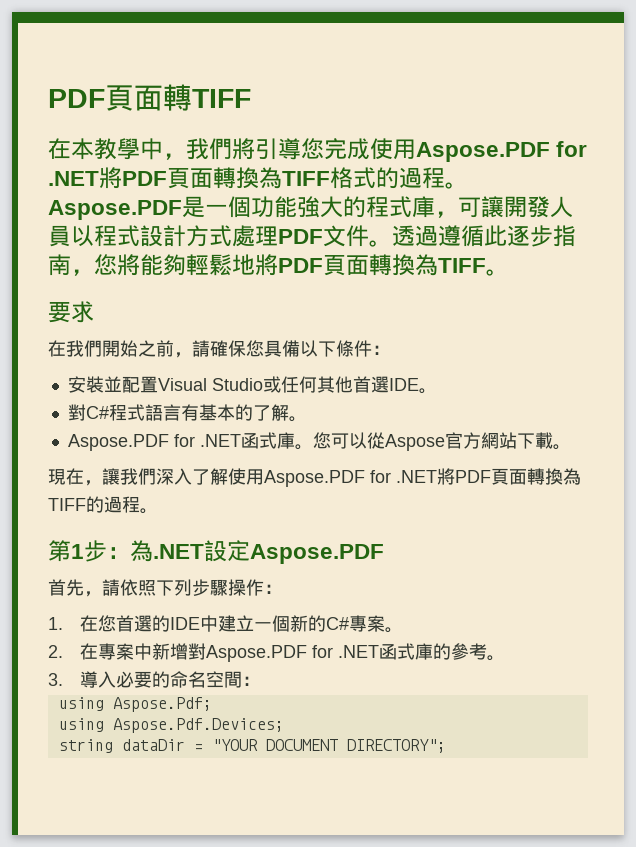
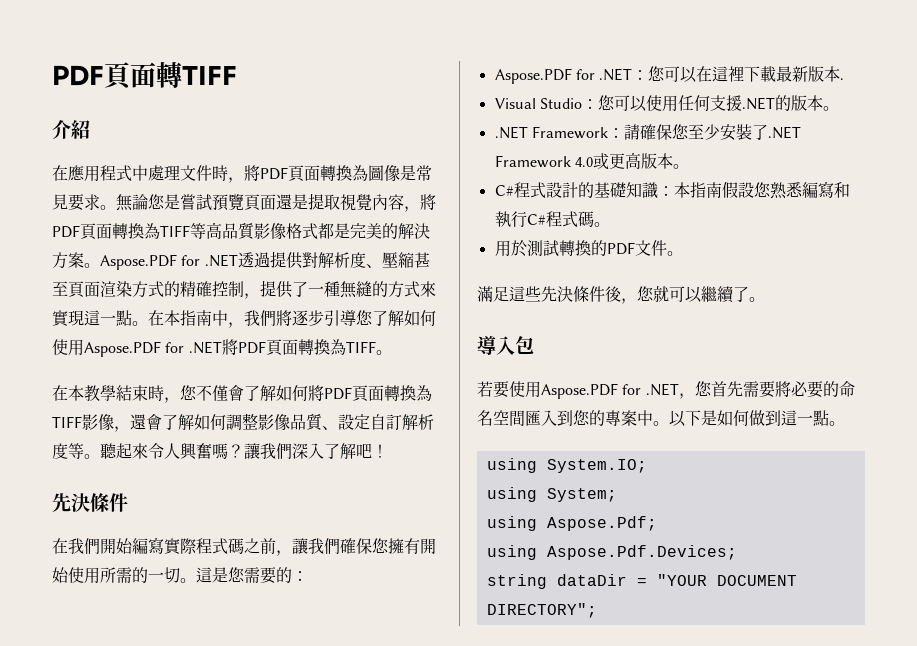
- 在本教學中，我們將引導您完成使用Aspose.PDF for .NET將PDF頁面轉換為TIFF格式的過程。Aspose.PDF是一個功能強大的程式庫，可讓開發人員以程式設計方式處理PDF文件。透過遵循此逐步指南，您將能夠輕鬆地將PDF頁面轉換為TIFF。
- 要求
- 在我們開始之前，請確保您具備以下條件：
- 安裝並配置Visual Studio或任何其他首選IDE。
- 對C#程式語言有基本的了解。
- Aspose.PDF for .NET函式庫。您可以從Aspose官方網站下載。
- 現在，讓我們深入了解使用Aspose.PDF for .NET將PDF頁面轉換為TIFF的過程。
- 第1步：為.NET設定Aspose.PDF
- 首先，請依照下列步驟操作：
- 1.在您首選的IDE中建立一個新的C#專案。
- 2.在專案中新增對Aspose.PDF for .NET函式庫的參考。
- 3.導入必要的命名空間：
+ 介紹
+ 在應用程式中處理文件時，將PDF頁面轉換為圖像是常見要求。無論您是嘗試預覽頁面還是提取視覺內容，將PDF頁面轉換為TIFF等高品質影像格式都是完美的解決方案。Aspose.PDF for .NET透過提供對解析度、壓縮甚至頁面渲染方式的精確控制，提供了一種無縫的方式來實現這一點。在本指南中，我們將逐步引導您了解如何使用Aspose.PDF for .NET將PDF頁面轉換為TIFF。
+ 在本教學結束時，您不僅會了解如何將PDF頁面轉換為TIFF影像，還會了解如何調整影像品質、設定自訂解析度等。聽起來令人興奮嗎？讓我們深入了解吧！
+ 先決條件
+ 在我們開始編寫實際程式碼之前，讓我們確保您擁有開始使用所需的一切。這是您需要的：
+ Aspose.PDF for .NET：您可以在這裡下載最新版本.
+ Visual Studio：您可以使用任何支援.NET的版本。
+ .NET Framework：請確保您至少安裝了.NET Framework 4.0或更高版本。
+ C#程式設計的基礎知識：本指南假設您熟悉編寫和執行C#程式碼。
+ 用於測試轉換的PDF文件。
+ 滿足這些先決條件後，您就可以繼續了。
+ 導入包
+ 若要使用Aspose.PDF for .NET，您首先需要將必要的命名空間匯入到您的專案中。以下是如何做到這一點。
+ using System.IO;
+ using System;

